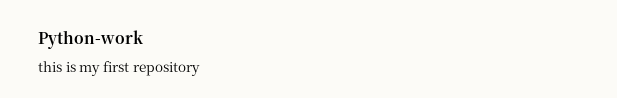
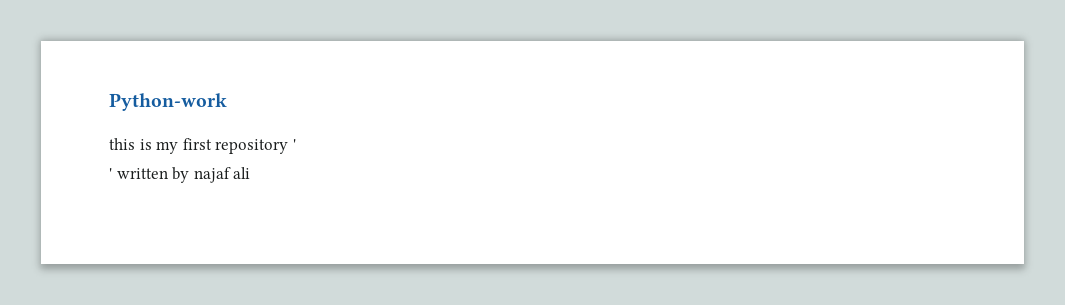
- this is my first repository
+ this is my first repository '
+ ' written by najaf ali

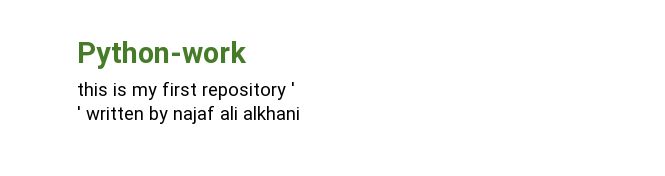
- ' written by najaf ali
+ ' written by najaf ali alkhani

